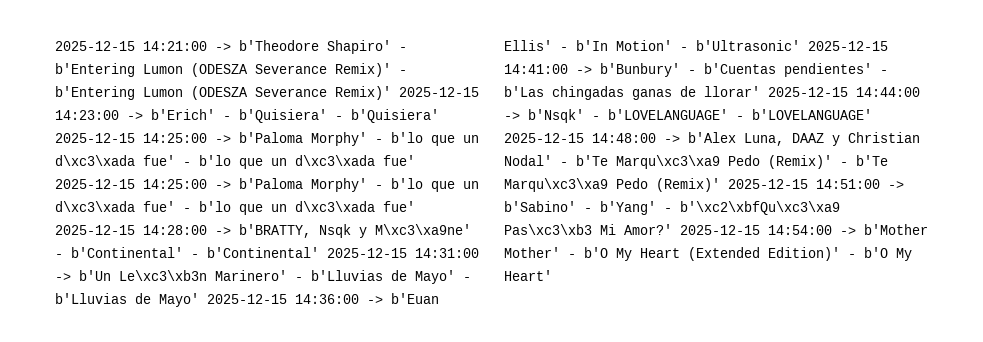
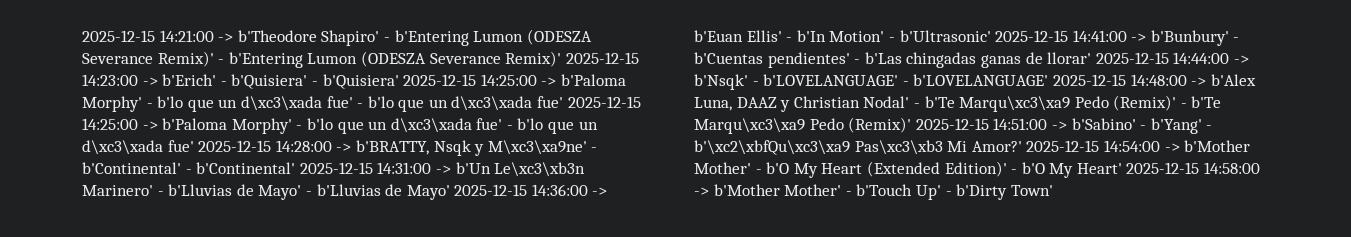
- 2025-12-15 14:54:00 -> b'Mother Mother' - b'O My Heart (Extended Edition)' - b'O My Heart'
+ 2025-12-15 14:54:00 -> b'Mother Mother' - b'O My Heart (Extended Edition)' - b'O My Heart' 2025-12-15 14:58:00 -> b'Mother Mother' - b'Touch Up' - b'Dirty Town'

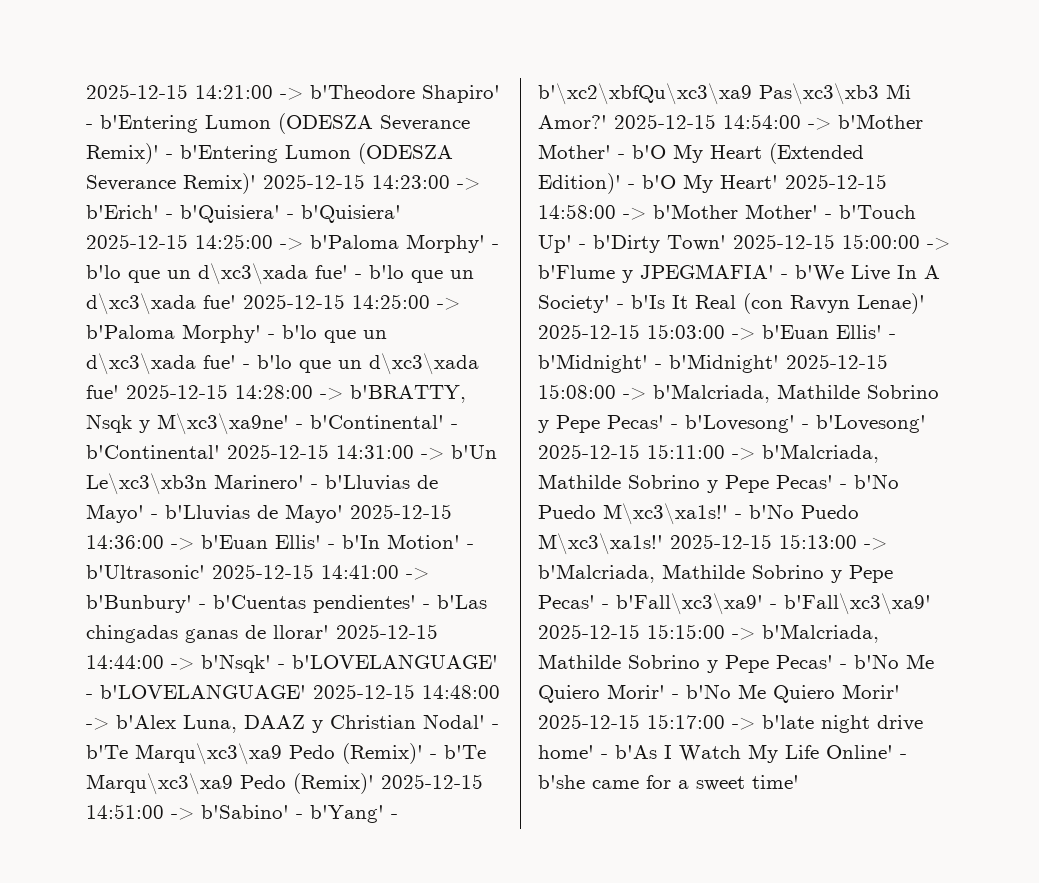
- 2025-12-15 14:54:00 -> b'Mother Mother' - b'O My Heart (Extended Edition)' - b'O My Heart' 2025-12-15 14:58:00 -> b'Mother Mother' - b'Touch Up' - b'Dirty Town'
+ 2025-12-15 14:54:00 -> b'Mother Mother' - b'O My Heart (Extended Edition)' - b'O My Heart' 2025-12-15 14:58:00 -> b'Mother Mother' - b'Touch Up' - b'Dirty Town' 2025-12-15 15:00:00 -> b'Flume y JPEGMAFIA' - b'We Live In A Society' - b'Is It Real (con Ravyn Lenae)' 2025-12-15 15:03:00 -> b'Euan Ellis' - b'Midnight' - b'Midnight' 2025-12-15 15:08:00 -> b'Malcriada, Mathilde Sobrino y Pepe Pecas' - b'Lovesong' - b'Lovesong' 2025-12-15 15:11:00 -> b'Malcriada, Mathilde Sobrino y Pepe Pecas' - b'No Puedo M\xc3\xa1s!' - b'No Puedo M\xc3\xa1s!' 2025-12-15 15:13:00 -> b'Malcriada, Mathilde Sobrino y Pepe Pecas' - b'Fall\xc3\xa9' - b'Fall\xc3\xa9' 2025-12-15 15:15:00 -> b'Malcriada, Mathilde Sobrino y Pepe Pecas' - b'No Me Quiero Morir' - b'No Me Quiero Morir' 2025-12-15 15:17:00 -> b'late night drive home' - b'As I Watch My Life Online' - b'she came for a sweet time'

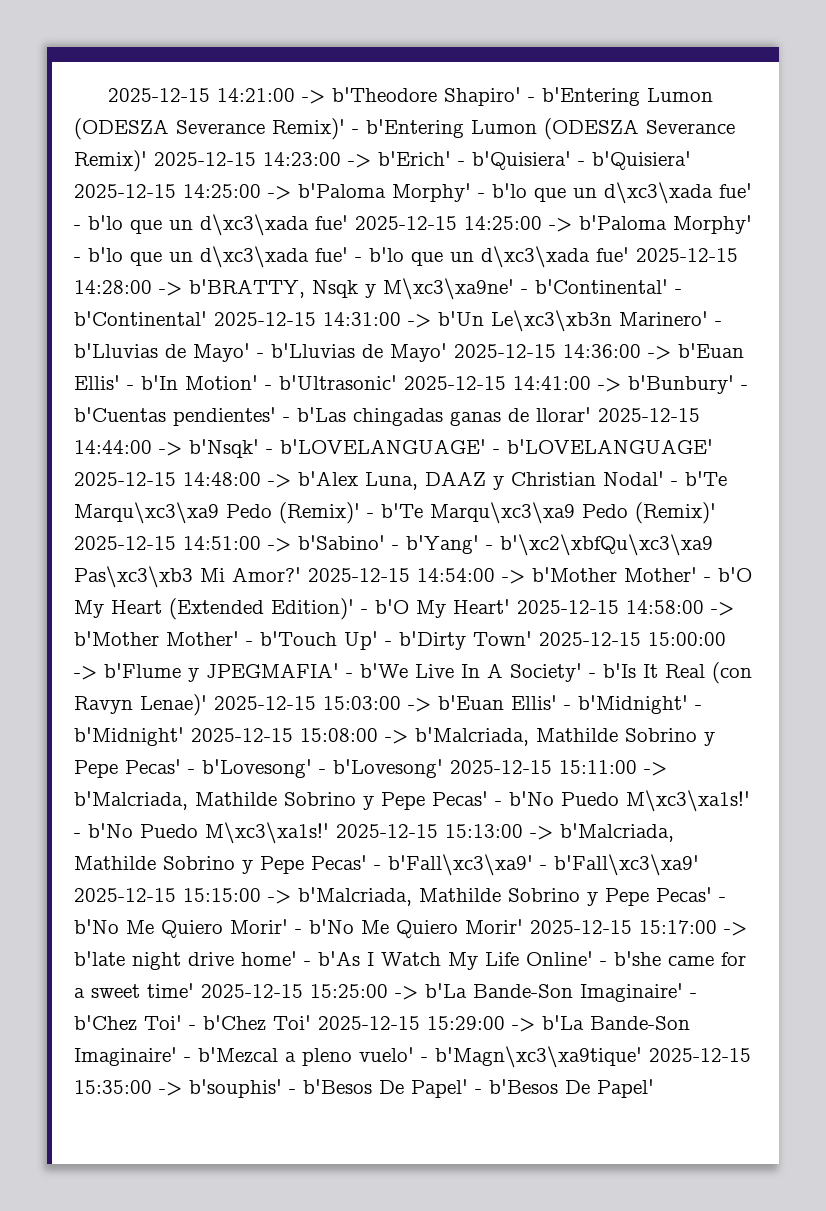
- 2025-12-15 15:13:00 -> b'Malcriada, Mathilde Sobrino y Pepe Pecas' - b'Fall\xc3\xa9' - b'Fall\xc3\xa9' 2025-12-15 15:15:00 -> b'Malcriada, Mathilde Sobrino y Pepe Pecas' - b'No Me Quiero Morir' - b'No Me Quiero Morir' 2025-12-15 15:17:00 -> b'late night drive home' - b'As I Watch My Life Online' - b'she came for a sweet time'
+ 2025-12-15 15:13:00 -> b'Malcriada, Mathilde Sobrino y Pepe Pecas' - b'Fall\xc3\xa9' - b'Fall\xc3\xa9' 2025-12-15 15:15:00 -> b'Malcriada, Mathilde Sobrino y Pepe Pecas' - b'No Me Quiero Morir' - b'No Me Quiero Morir' 2025-12-15 15:17:00 -> b'late night drive home' - b'As I Watch My Life Online' - b'she came for a sweet time' 2025-12-15 15:25:00 -> b'La Bande-Son Imaginaire' - b'Chez Toi' - b'Chez Toi' 2025-12-15 15:29:00 -> b'La Bande-Son Imaginaire' - b'Mezcal a pleno vuelo' - b'Magn\xc3\xa9tique' 2025-12-15 15:35:00 -> b'souphis' - b'Besos De Papel' - b'Besos De Papel'

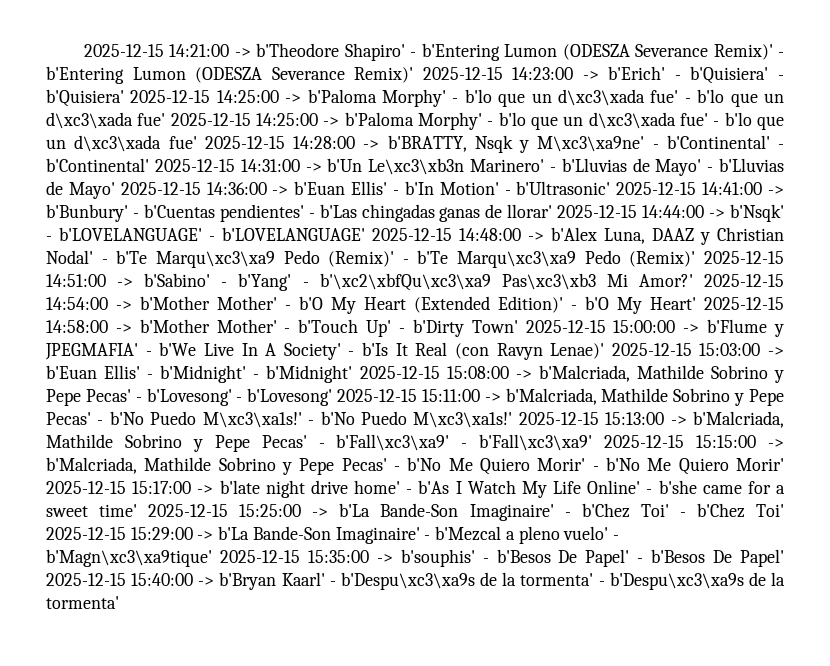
- 2025-12-15 15:13:00 -> b'Malcriada, Mathilde Sobrino y Pepe Pecas' - b'Fall\xc3\xa9' - b'Fall\xc3\xa9' 2025-12-15 15:15:00 -> b'Malcriada, Mathilde Sobrino y Pepe Pecas' - b'No Me Quiero Morir' - b'No Me Quiero Morir' 2025-12-15 15:17:00 -> b'late night drive home' - b'As I Watch My Life Online' - b'she came for a sweet time' 2025-12-15 15:25:00 -> b'La Bande-Son Imaginaire' - b'Chez Toi' - b'Chez Toi' 2025-12-15 15:29:00 -> b'La Bande-Son Imaginaire' - b'Mezcal a pleno vuelo' - b'Magn\xc3\xa9tique' 2025-12-15 15:35:00 -> b'souphis' - b'Besos De Papel' - b'Besos De Papel'
+ 2025-12-15 15:13:00 -> b'Malcriada, Mathilde Sobrino y Pepe Pecas' - b'Fall\xc3\xa9' - b'Fall\xc3\xa9' 2025-12-15 15:15:00 -> b'Malcriada, Mathilde Sobrino y Pepe Pecas' - b'No Me Quiero Morir' - b'No Me Quiero Morir' 2025-12-15 15:17:00 -> b'late night drive home' - b'As I Watch My Life Online' - b'she came for a sweet time' 2025-12-15 15:25:00 -> b'La Bande-Son Imaginaire' - b'Chez Toi' - b'Chez Toi' 2025-12-15 15:29:00 -> b'La Bande-Son Imaginaire' - b'Mezcal a pleno vuelo' - b'Magn\xc3\xa9tique' 2025-12-15 15:35:00 -> b'souphis' - b'Besos De Papel' - b'Besos De Papel' 2025-12-15 15:40:00 -> b'Bryan Kaarl' - b'Despu\xc3\xa9s de la tormenta' - b'Despu\xc3\xa9s de la tormenta'

